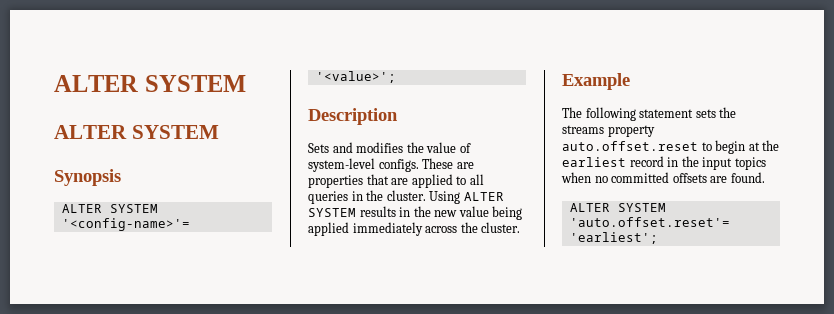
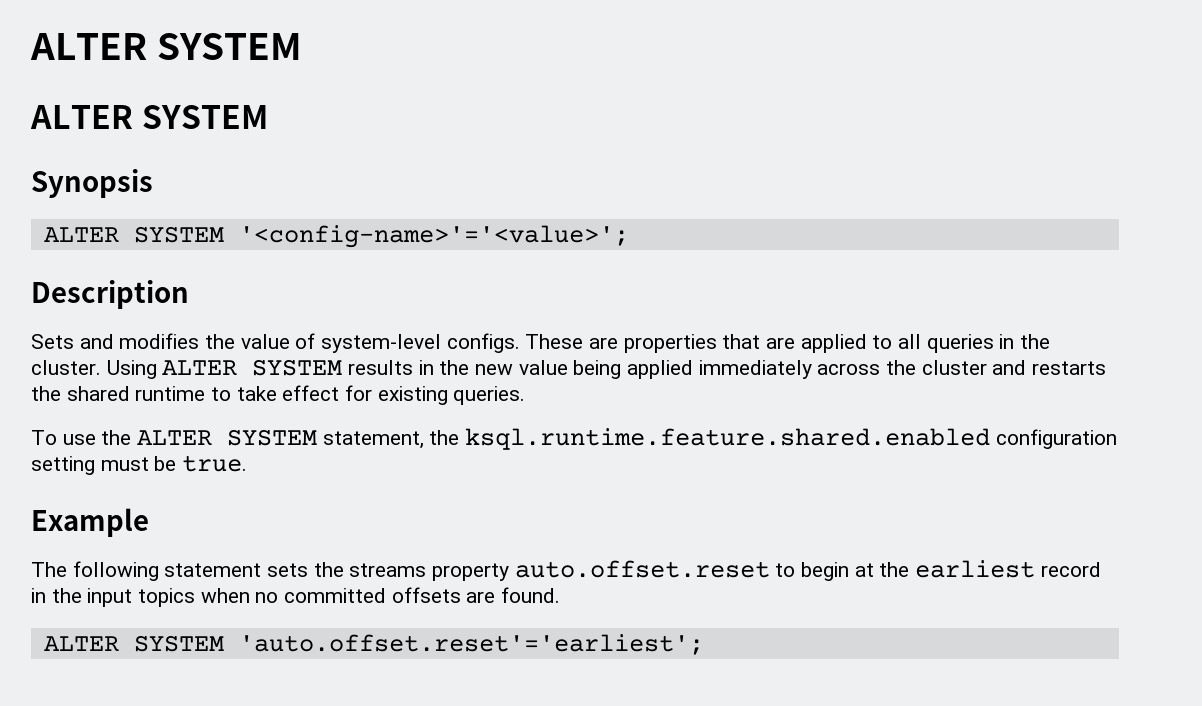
- Using ALTER SYSTEM results in the new value being applied immediately across the cluster.
+ Using ALTER SYSTEM results in the new value being applied immediately across the cluster and restarts the shared runtime to take effect for existing queries.
+ To use the ALTER SYSTEM statement, the ksql.runtime.feature.shared.enabled configuration setting must be true.

